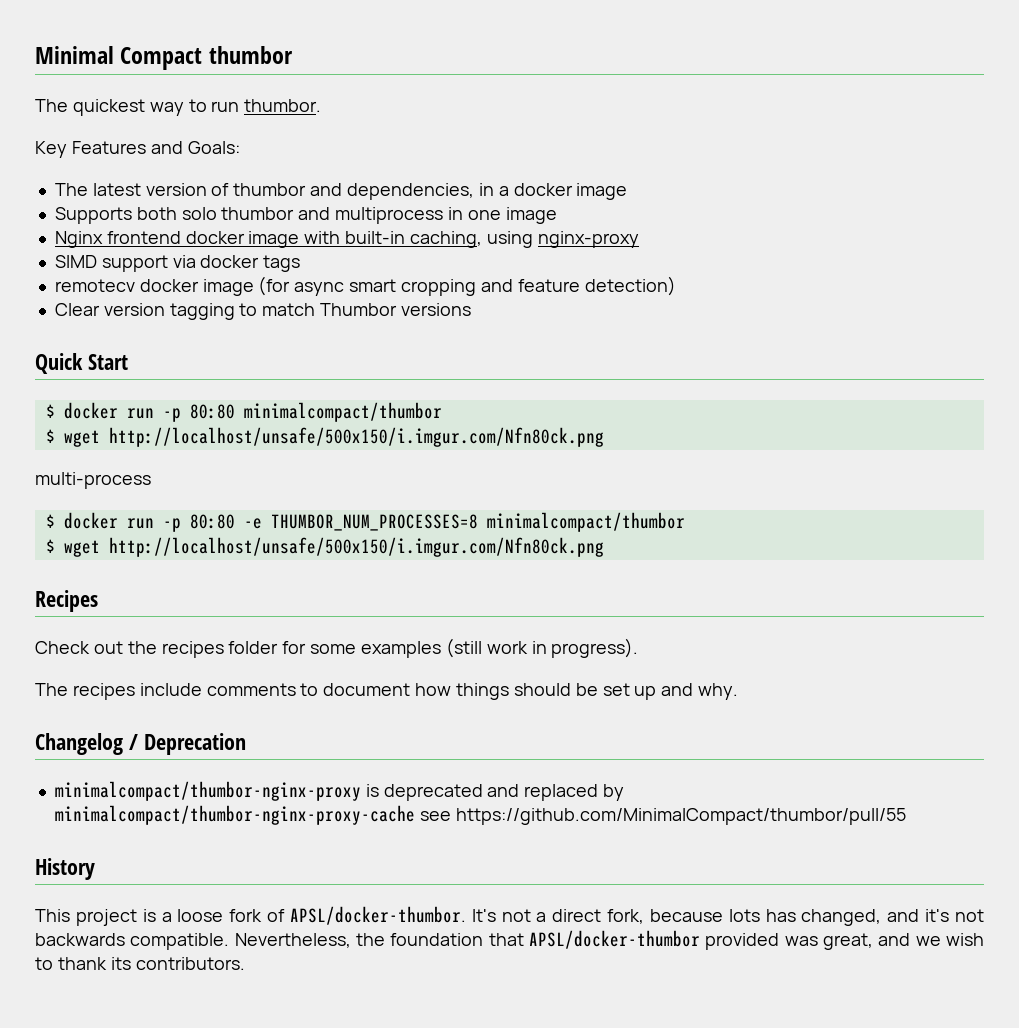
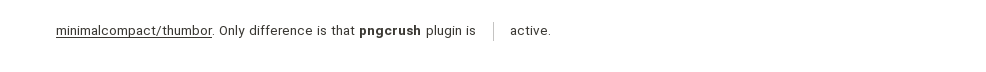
- Minimal Compact thumbor
- The quickest way to run thumbor.
- Key Features and Goals:
- The latest version of thumbor and dependencies, in a docker image
- Supports both solo thumbor and multiprocess in one image
- Nginx frontend docker image with built-in caching, using nginx-proxy
- SIMD support via docker tags
- remotecv docker image (for async smart cropping and feature detection)
- Clear version tagging to match Thumbor versions
- Quick Start
- $ docker run -p 80:80 minimalcompact/thumbor
- $ wget http://localhost/unsafe/500x150/i.imgur.com/Nfn80ck.png
- multi-process
- $ docker run -p 80:80 -e THUMBOR_NUM_PROCESSES=8 minimalcompact/thumbor
- $ wget http://localhost/unsafe/500x150/i.imgur.com/Nfn80ck.png
- Recipes
- Check out the recipes folder for some examples (still work in progress).
- The recipes include comments to document how things should be set up and why.
- Changelog / Deprecation
- minimalcompact/thumbor-nginx-proxy is deprecated and replaced by minimalcompact/thumbor-nginx-proxy-cache see https://github.com/MinimalCompact/thumbor/pull/55
- History
- This project is a loose fork of APSL/docker-thumbor. It's not a direct fork, because lots has changed, and it's not backwards compatible. Nevertheless, the foundation that APSL/docker-thumbor provided was great, and we wish to thank its contributors.
+ minimalcompact/thumbor. Only difference is that pngcrush plugin is active.

